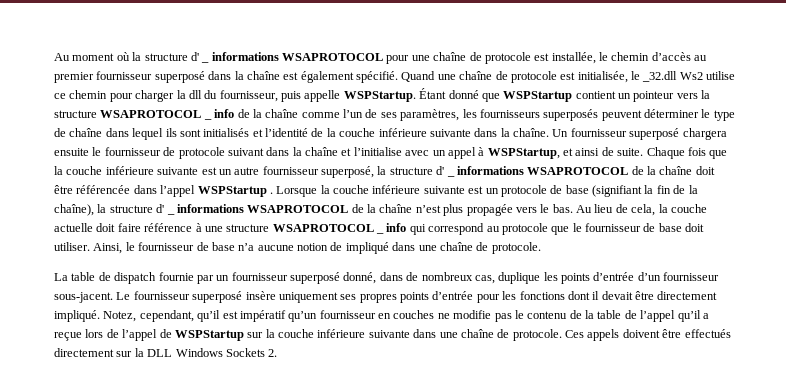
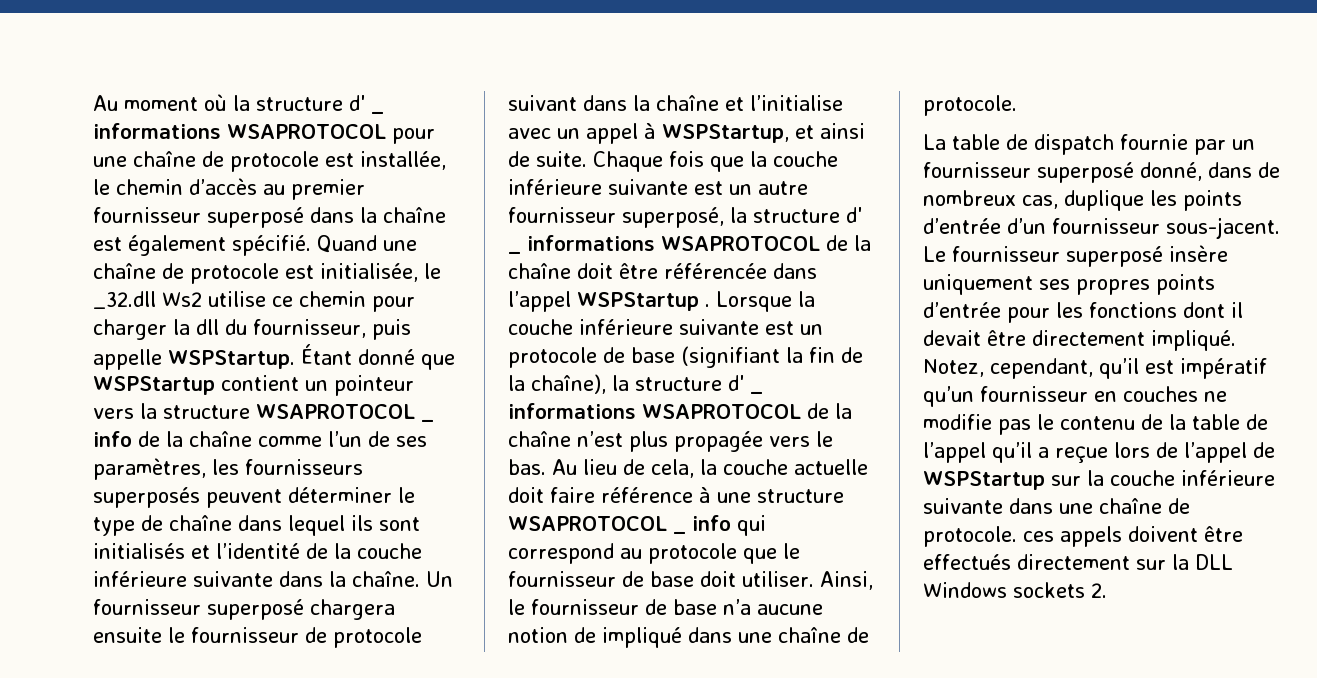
- Notez, cependant, qu’il est impératif qu’un fournisseur en couches ne modifie pas le contenu de la table de l’appel qu’il a reçue lors de l’appel de WSPStartup sur la couche inférieure suivante dans une chaîne de protocole. Ces appels doivent être effectués directement sur la DLL Windows Sockets 2.
+ Notez, cependant, qu’il est impératif qu’un fournisseur en couches ne modifie pas le contenu de la table de l’appel qu’il a reçue lors de l’appel de WSPStartup sur la couche inférieure suivante dans une chaîne de protocole. ces appels doivent être effectués directement sur la DLL Windows sockets 2.

